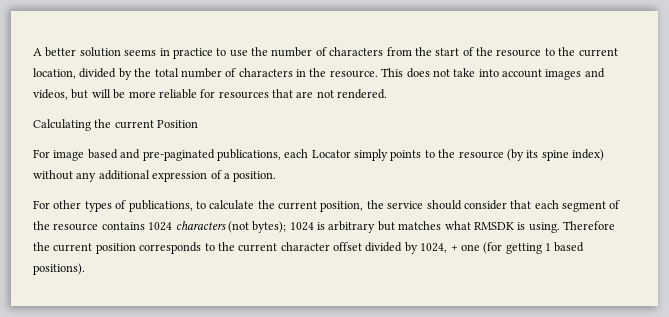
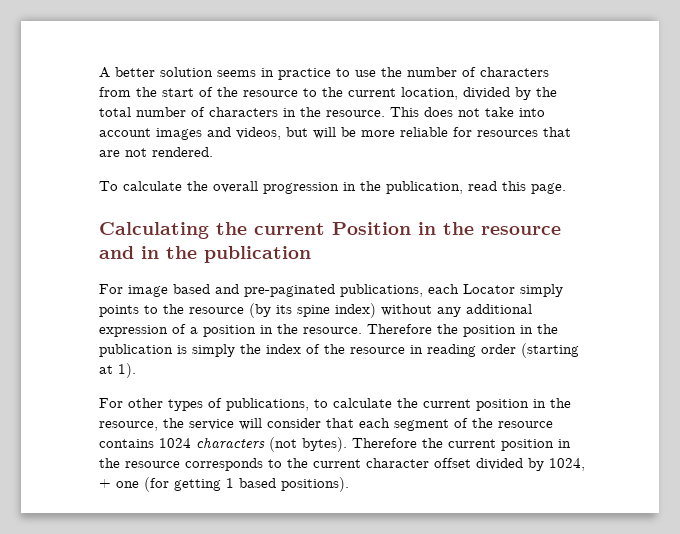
- Calculating the current Position
+ To calculate the overall progression in the publication, read this page.
+ Calculating the current Position in the resource and in the publication
- For image based and pre-paginated publications, each Locator simply points to the resource (by its spine index) without any additional expression of a position.
+ For image based and pre-paginated publications, each Locator simply points to the resource (by its spine index) without any additional expression of a position in the resource. Therefore the position in the publication is simply the index of the resource in reading order (starting at 1).
- For other types of publications, to calculate the current position, the service should consider that each segment of the resource contains 1024 characters (not bytes); 1024 is arbitrary but matches what RMSDK is using.
+ For other types of publications, to calculate the current position in the resource, the service will consider that each segment of the resource contains 1024 characters (not bytes).
- Therefore the current position corresponds to the current character offset divided by 1024, + one (for getting 1 based positions).
+ Therefore the current position in the resource corresponds to the current character offset divided by 1024, + one (for getting 1 based positions).

